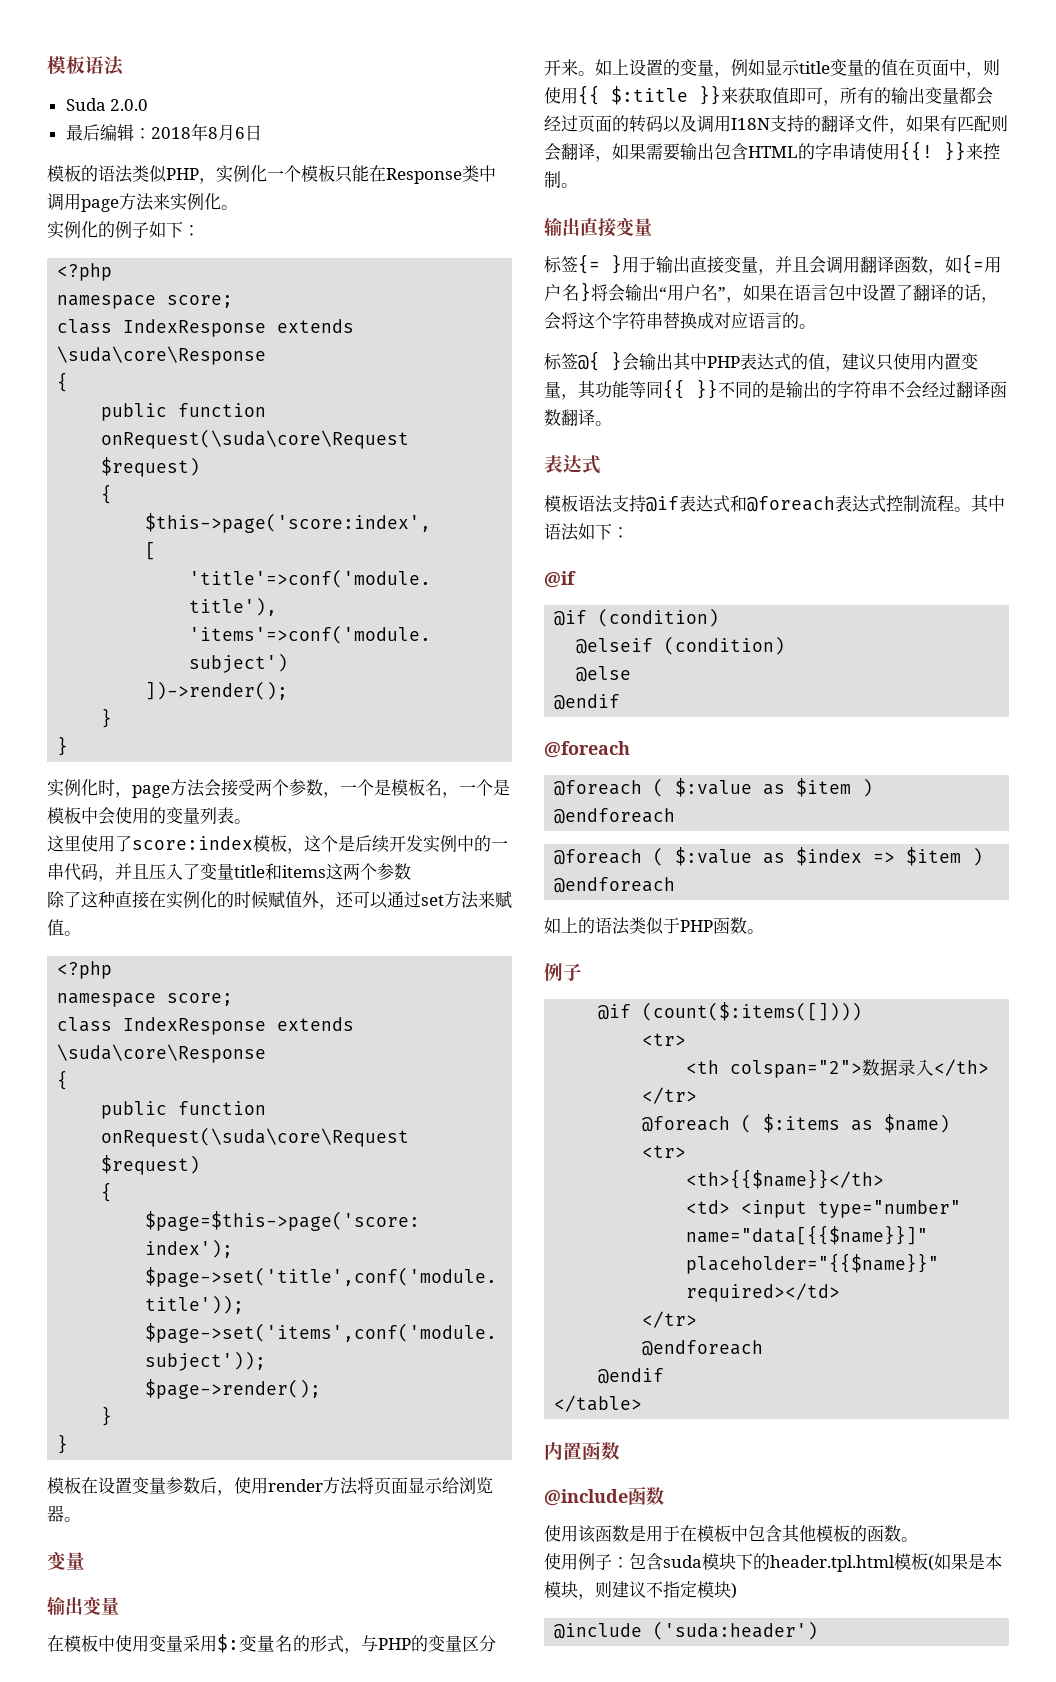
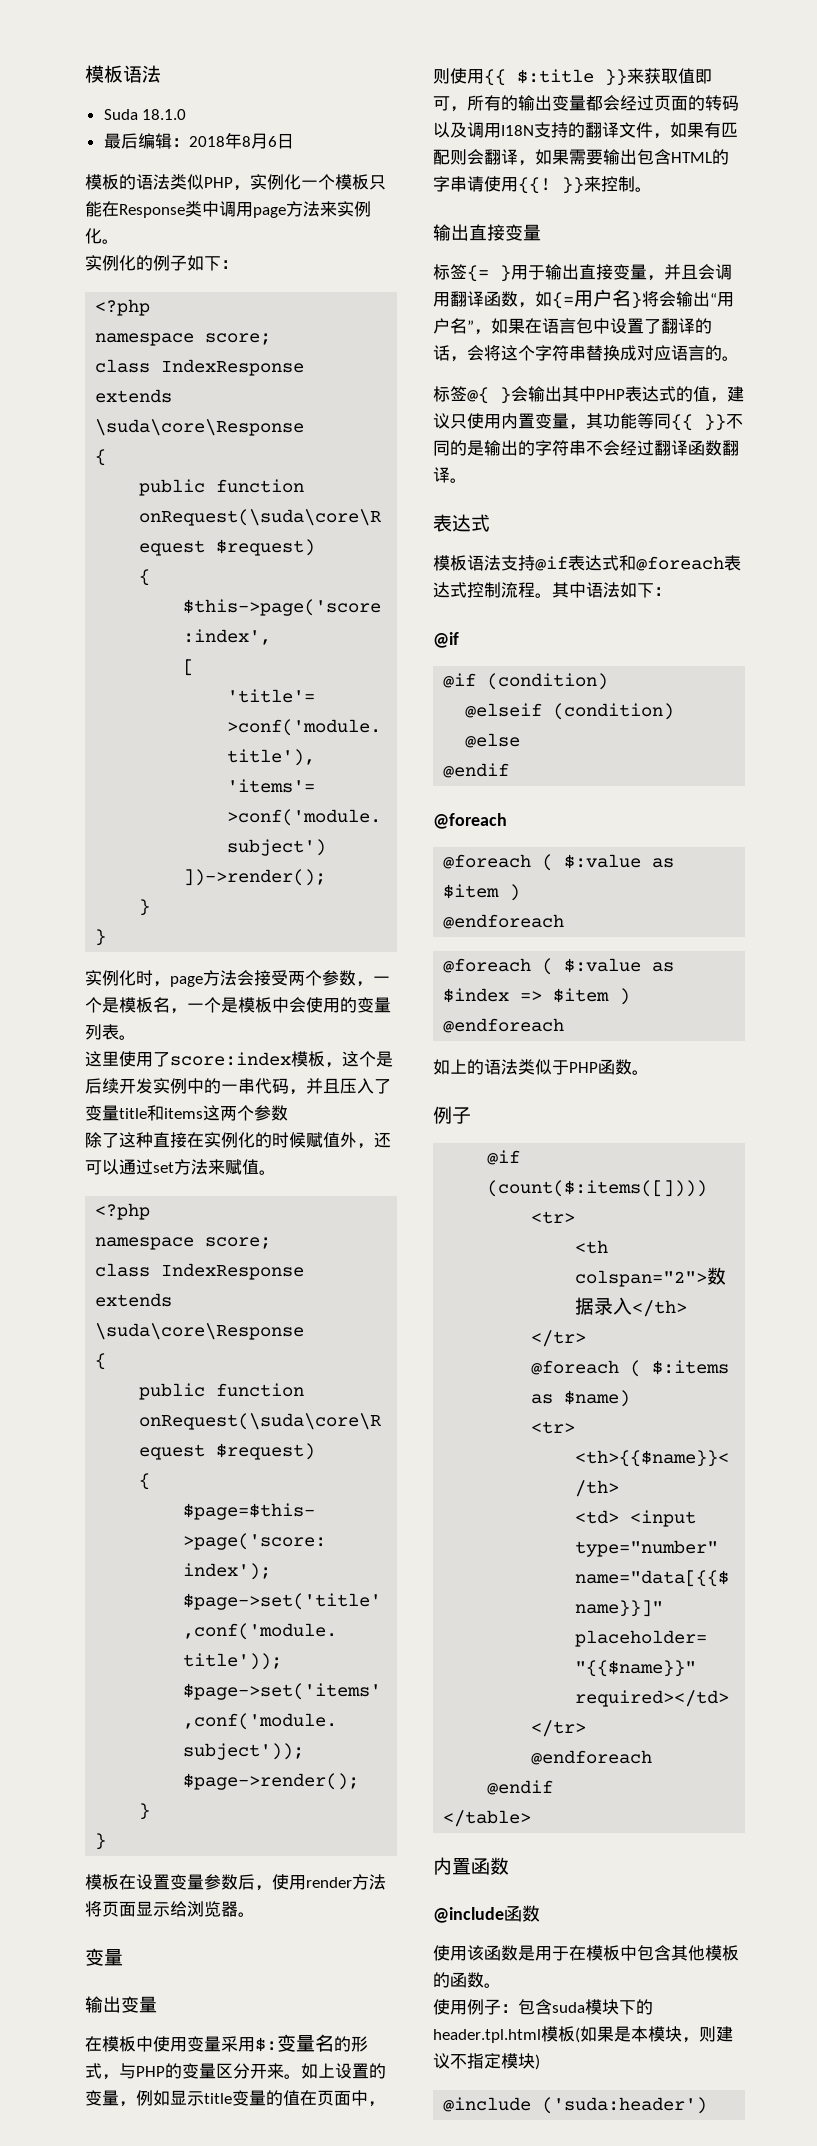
- Suda 2.0.0
+ Suda 18.1.0

